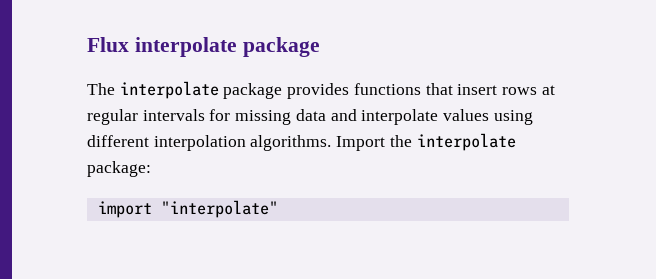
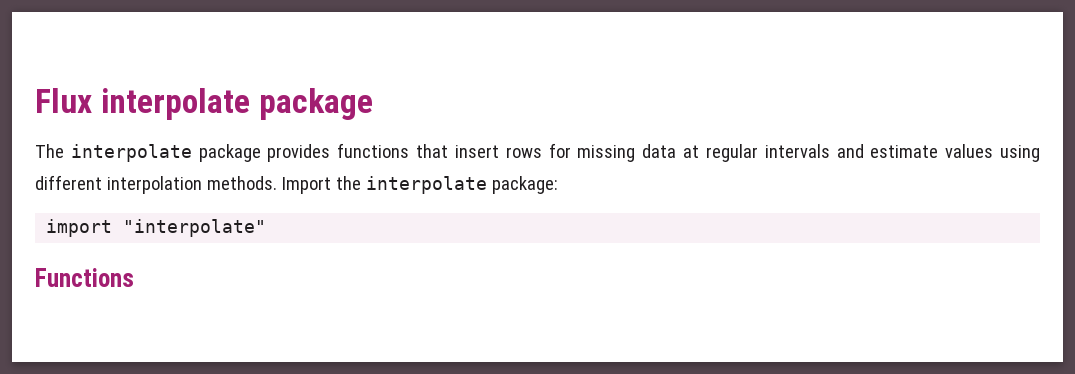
- The interpolate package provides functions that insert rows at regular intervals for missing data and interpolate values using different interpolation algorithms.
+ The interpolate package provides functions that insert rows for missing data at regular intervals and estimate values using different interpolation methods.
+ Functions

